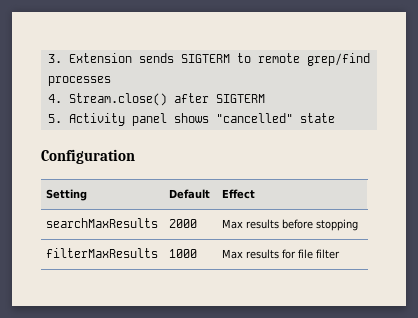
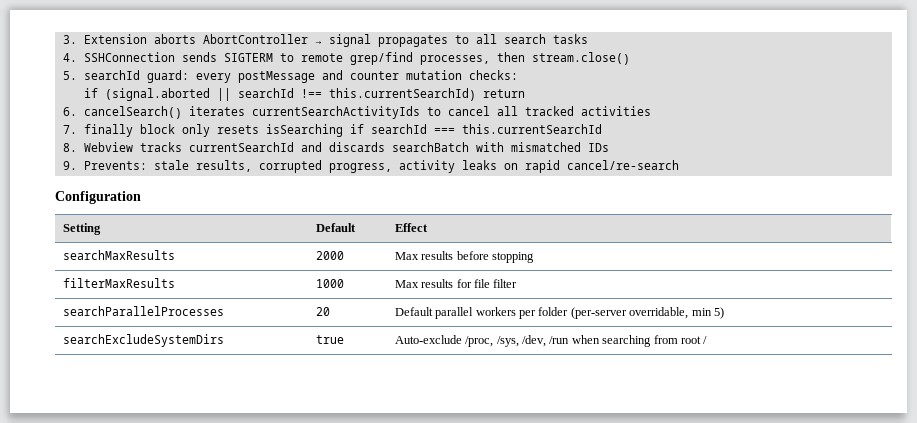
- 3. Extension sends SIGTERM to remote grep/find processes
- 4. Stream.close() after SIGTERM
- 5. Activity panel shows "cancelled" state
+ 3. Extension aborts AbortController → signal propagates to all search tasks
+ 4. SSHConnection sends SIGTERM to remote grep/find processes, then stream.close()
+ 5. searchId guard: every postMessage and counter mutation checks:
+ if (signal.aborted || searchId !== this.currentSearchId) return
+ 6. cancelSearch() iterates currentSearchActivityIds to cancel all tracked activities
+ 7. finally block only resets isSearching if searchId === this.currentSearchId
+ 8. Webview tracks currentSearchId and discards searchBatch with mismatched IDs
+ 9. Prevents: stale results, corrupted progress, activity leaks on rapid cancel/re-search
+ searchParallelProcesses | 20 | Default parallel workers per folder (per-server overridable, min 5)
+ searchExcludeSystemDirs | true | Auto-exclude /proc, /sys, /dev, /run when searching from root /

